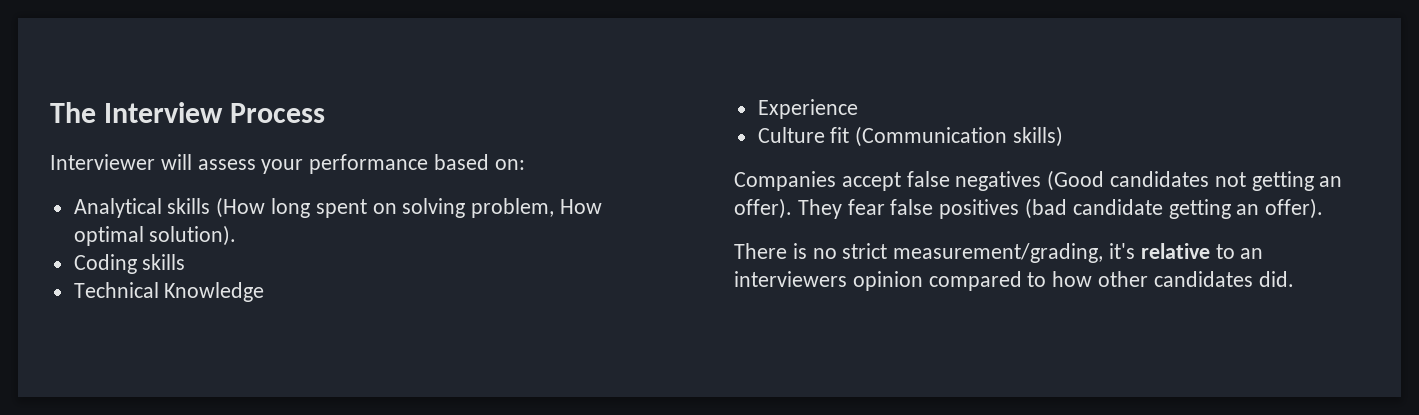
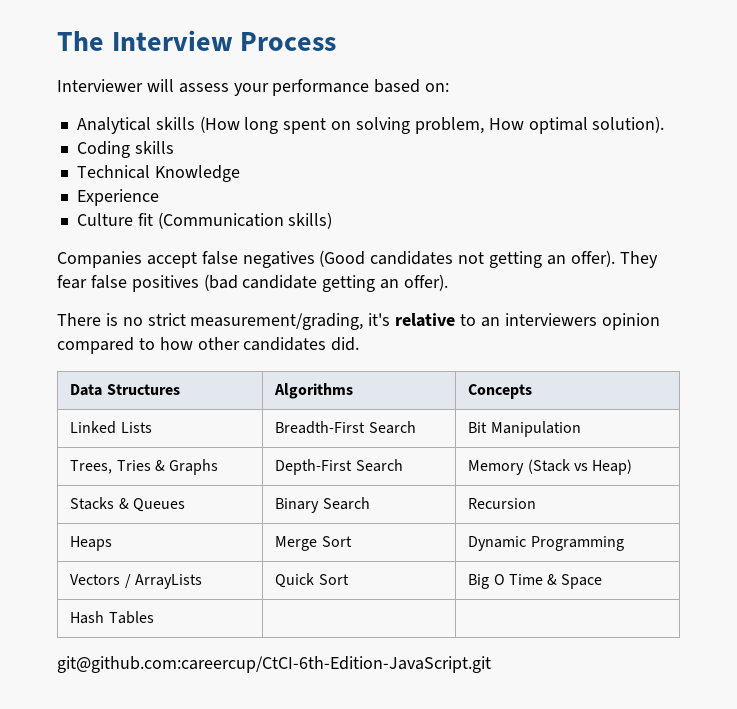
+ Data Structures | Algorithms | Concepts
+ Linked Lists | Breadth-First Search | Bit Manipulation
+ Trees, Tries & Graphs | Depth-First Search | Memory (Stack vs Heap)
+ Stacks & Queues | Binary Search | Recursion
+ Heaps | Merge Sort | Dynamic Programming
+ Vectors / ArrayLists | Quick Sort | Big O Time & Space
+ Hash Tables | |
+ git@github.com:careercup/CtCI-6th-Edition-JavaScript.git

